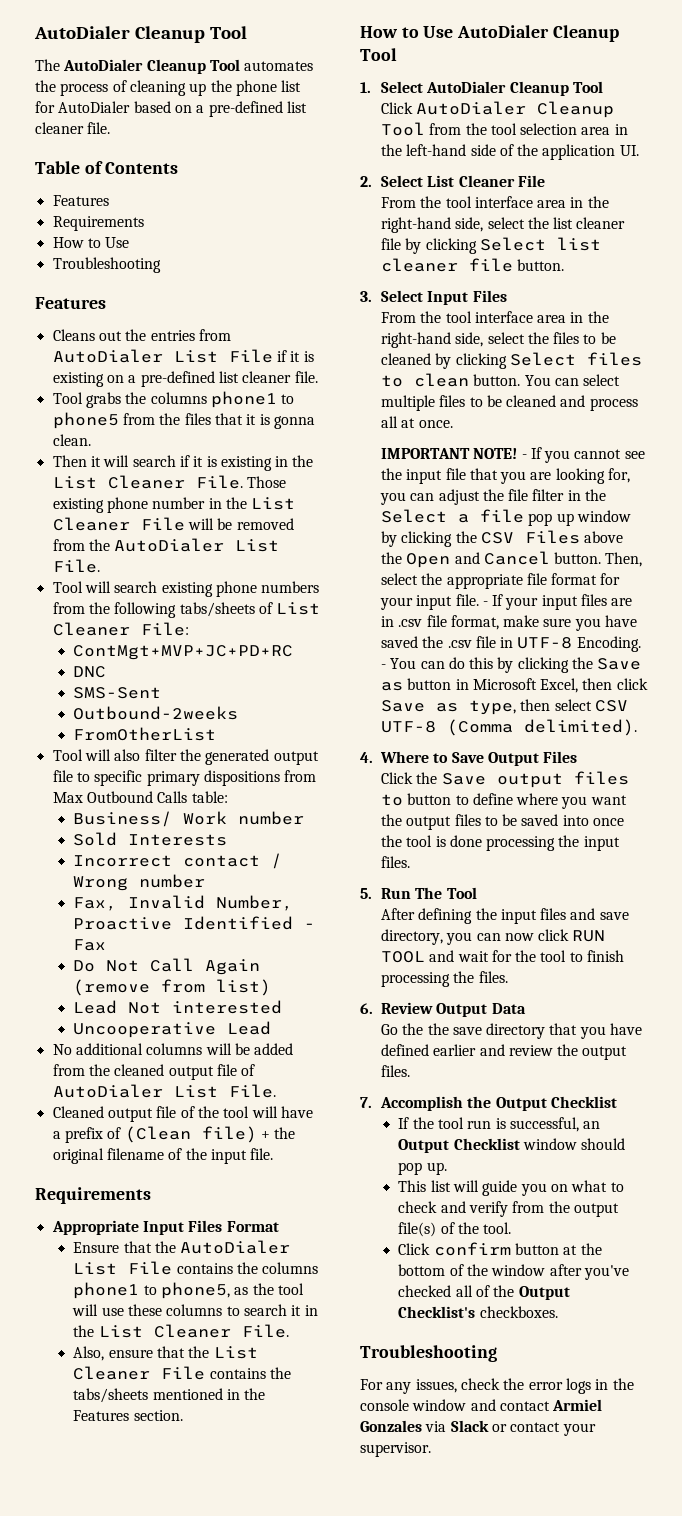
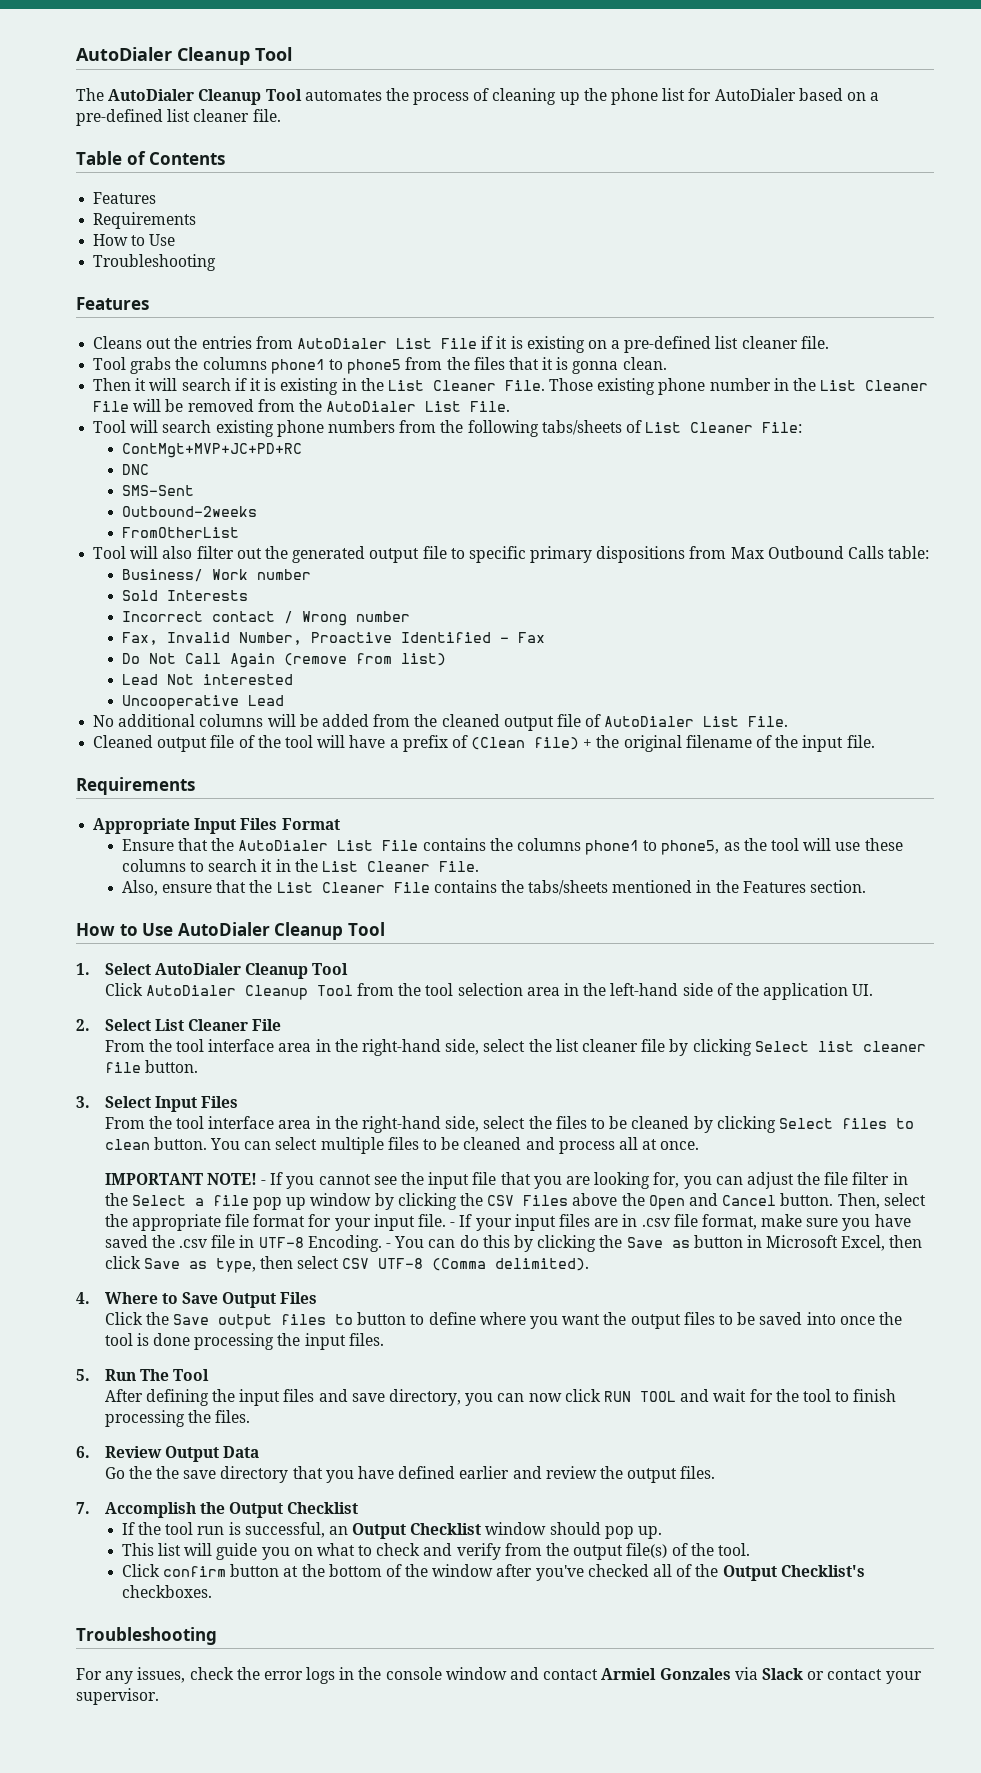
- Tool will also filter the generated output file to specific primary dispositions from Max Outbound Calls table:
+ Tool will also filter out the generated output file to specific primary dispositions from Max Outbound Calls table:

